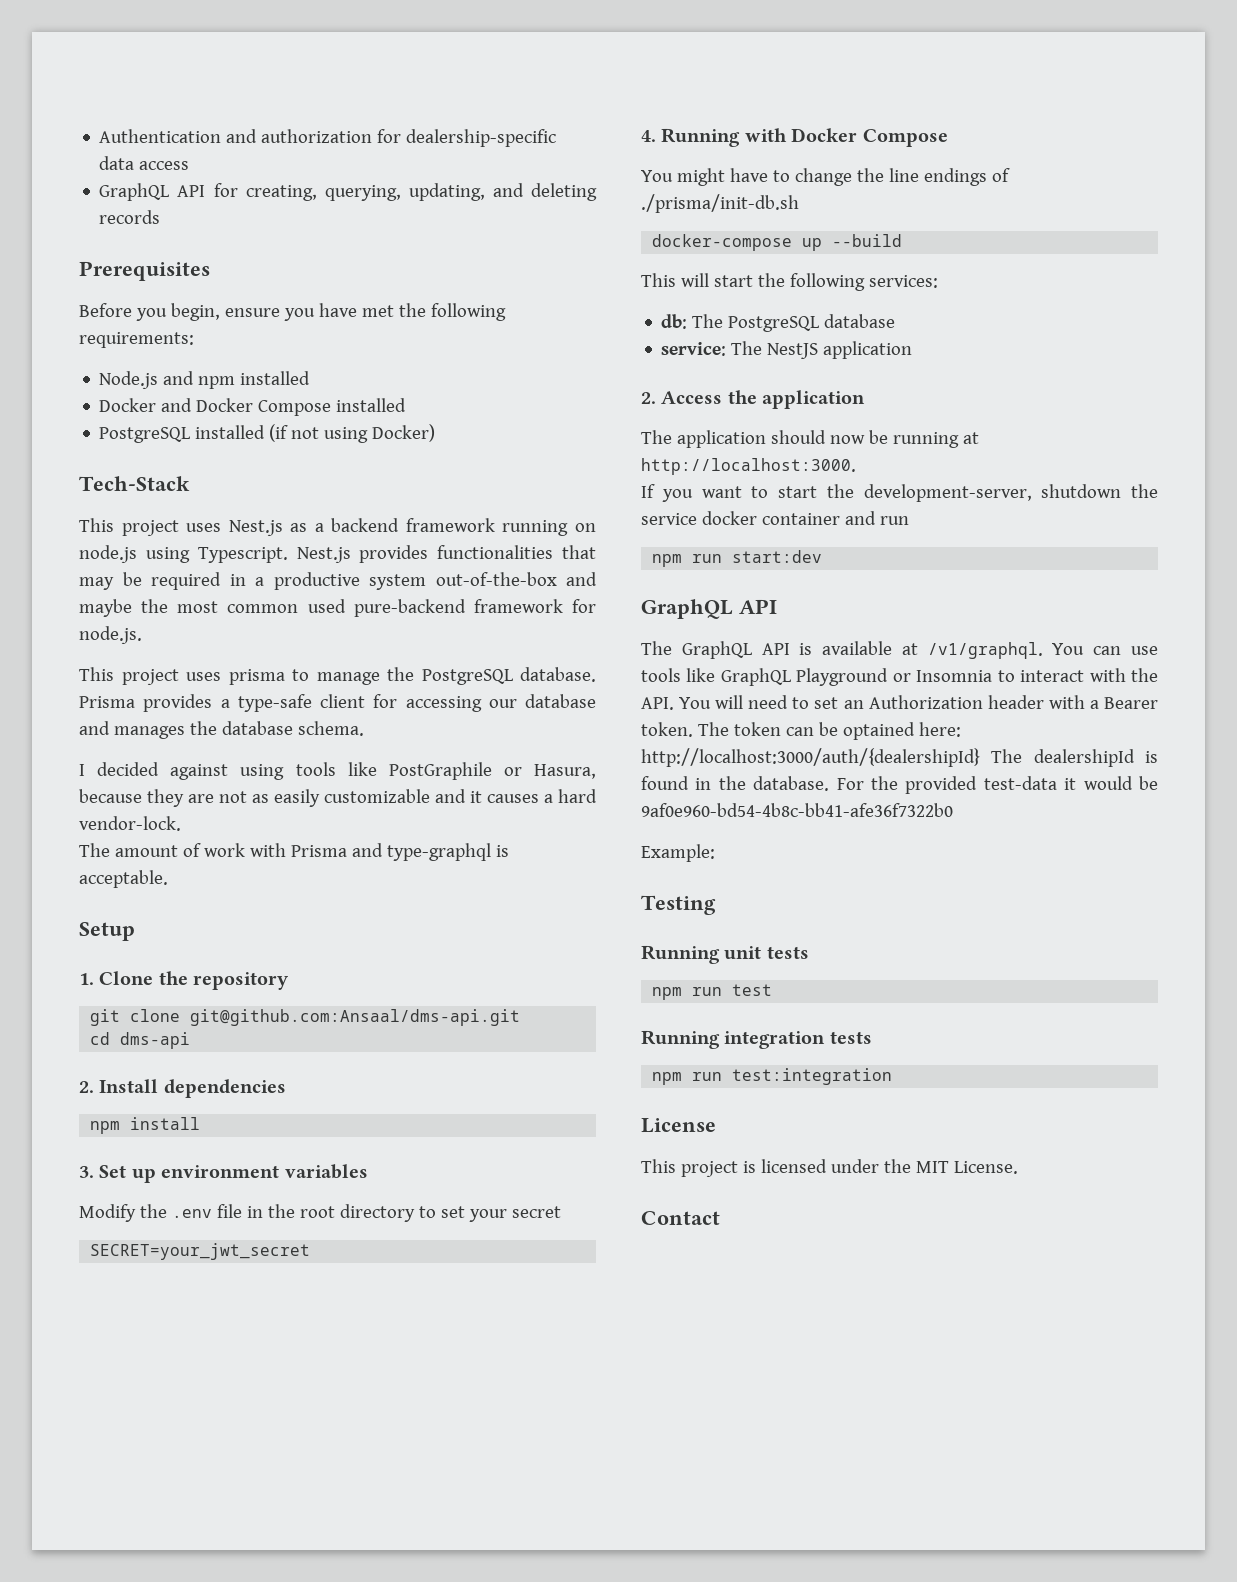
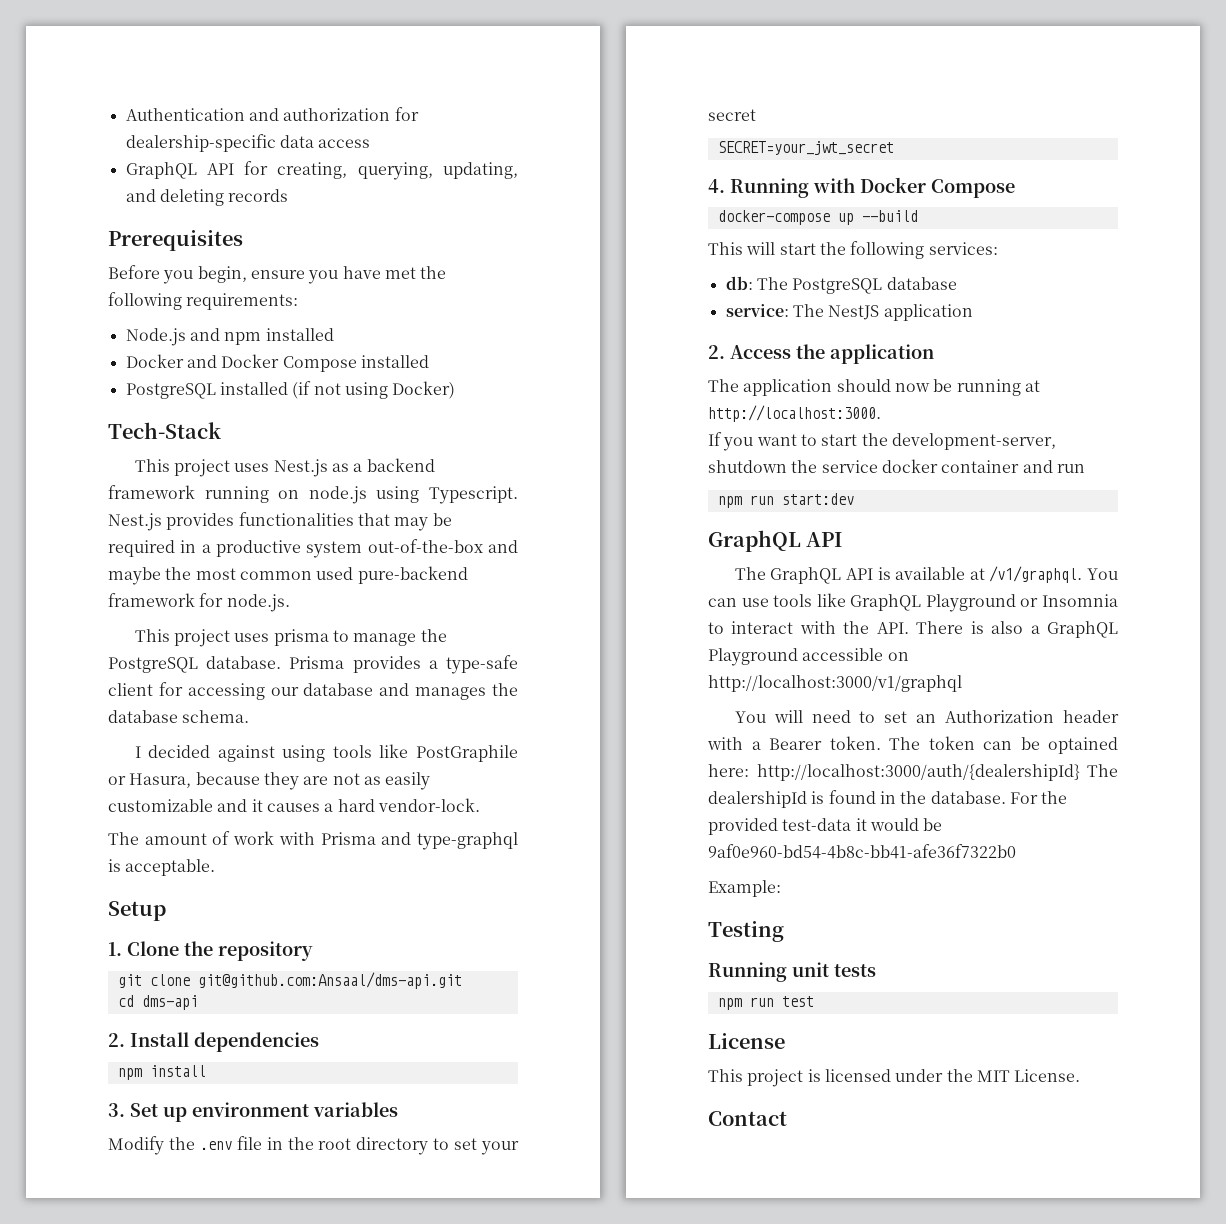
- You might have to change the line endings of ./prisma/init-db.sh
- You can use tools like GraphQL Playground or Insomnia to interact with the API. You will need to set an Authorization header with a Bearer token.
+ You can use tools like GraphQL Playground or Insomnia to interact with the API. There is also a GraphQL Playground accessible on http://localhost:3000/v1/graphql
+ You will need to set an Authorization header with a Bearer token.
- Running integration tests
- npm run test:integration

